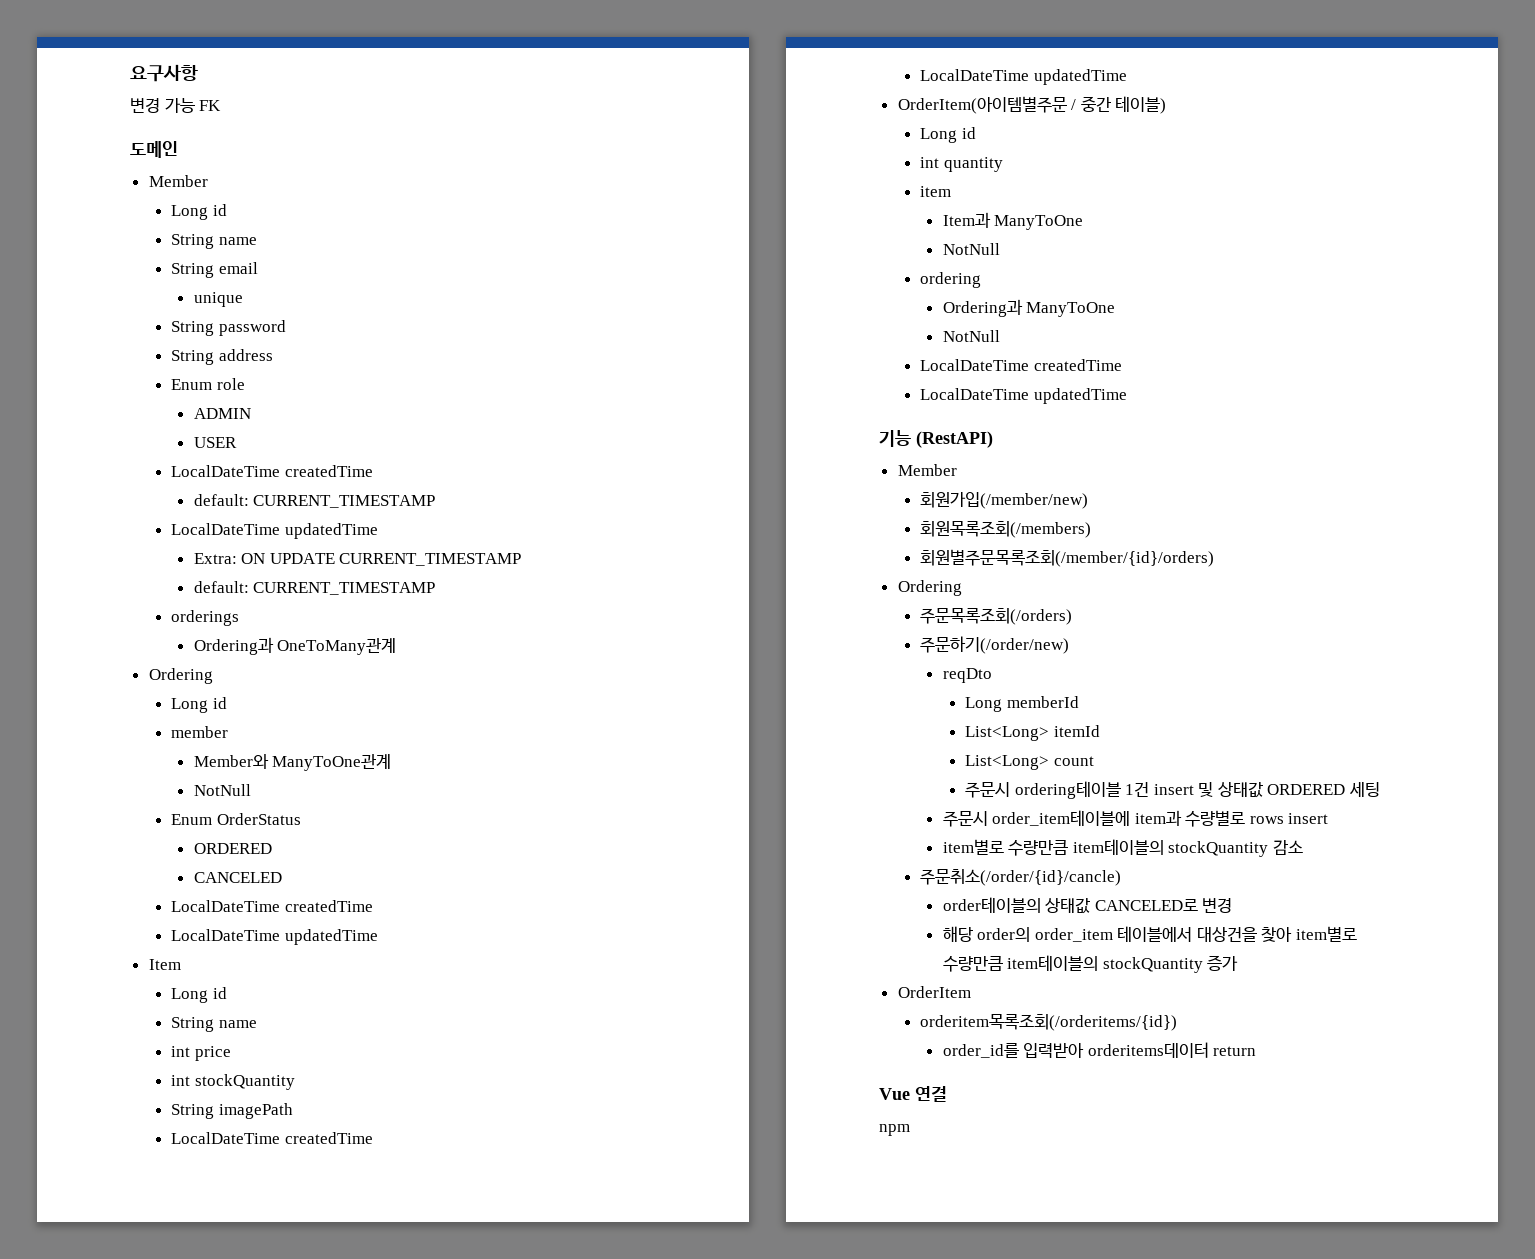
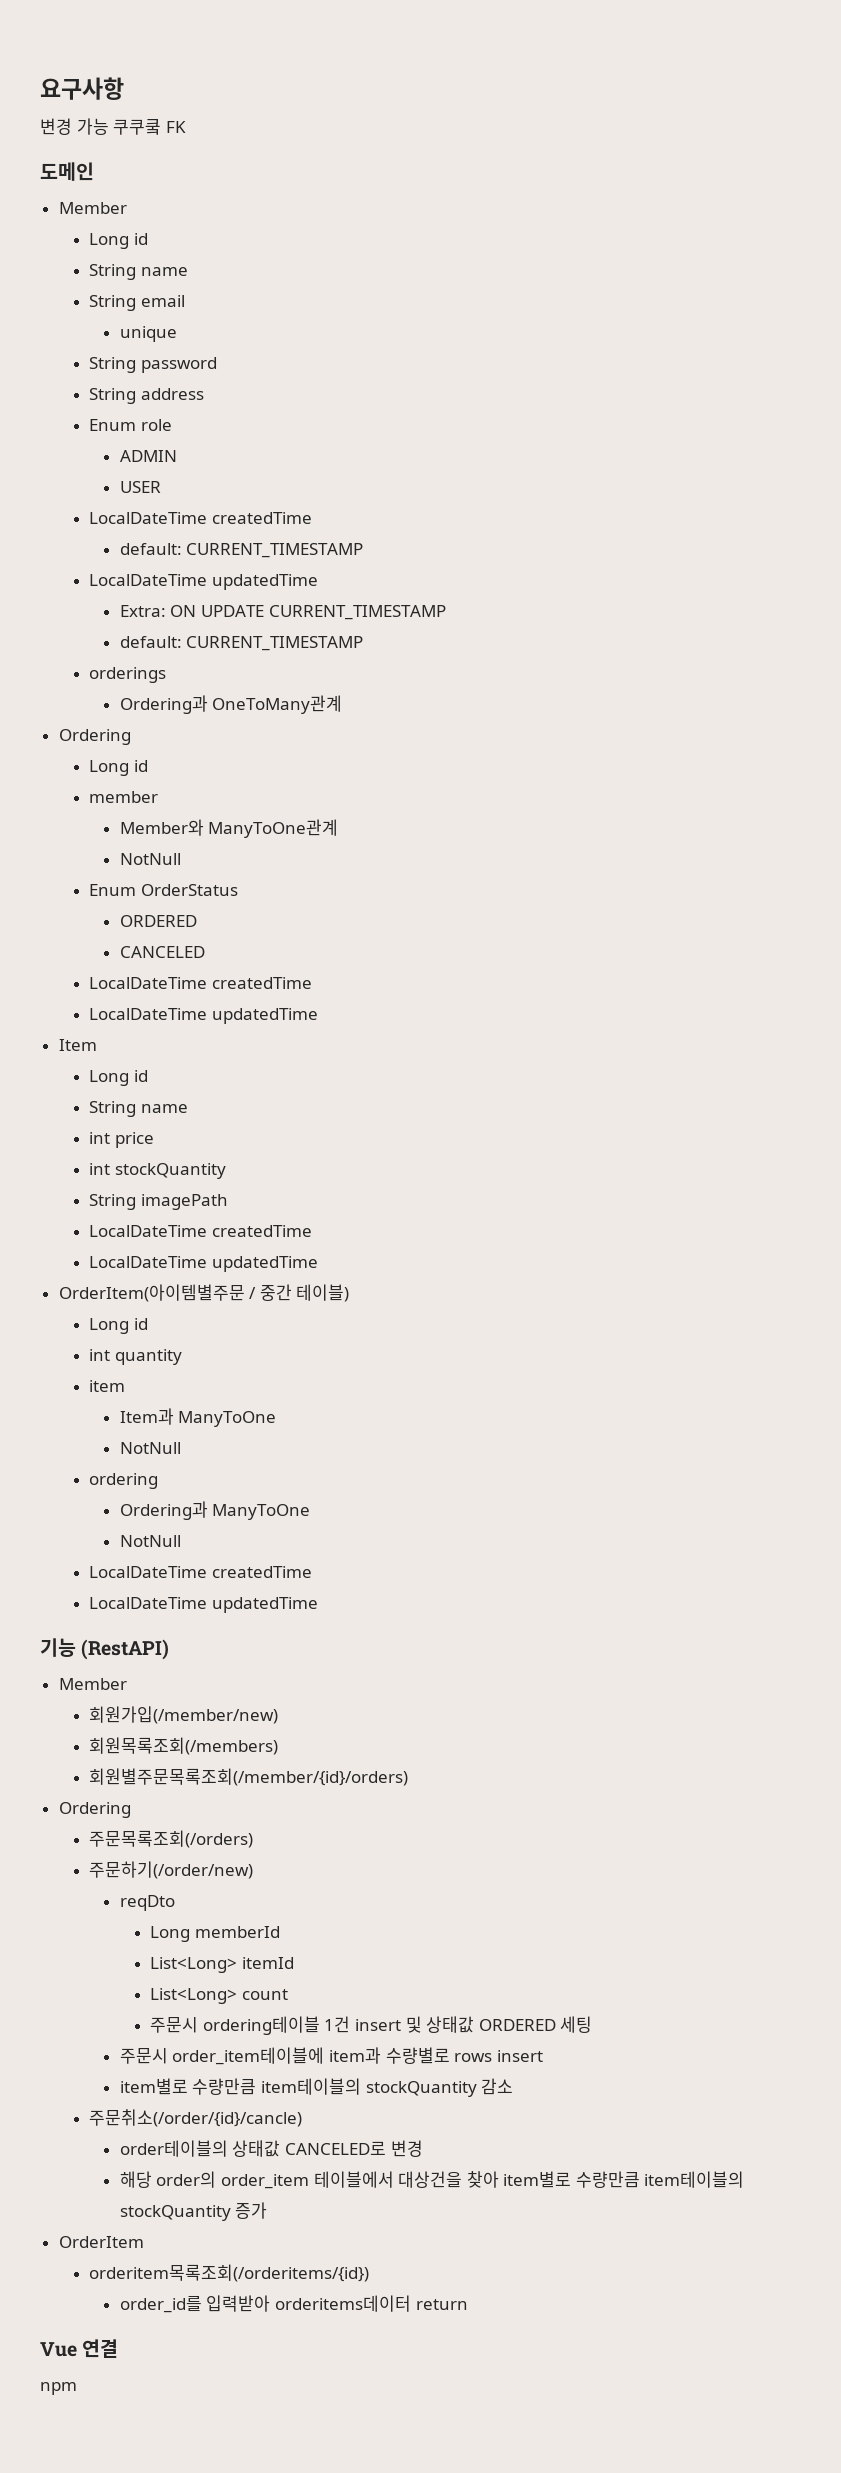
- 변경 가능 FK
+ 변경 가능 쿠쿠쿸 FK

